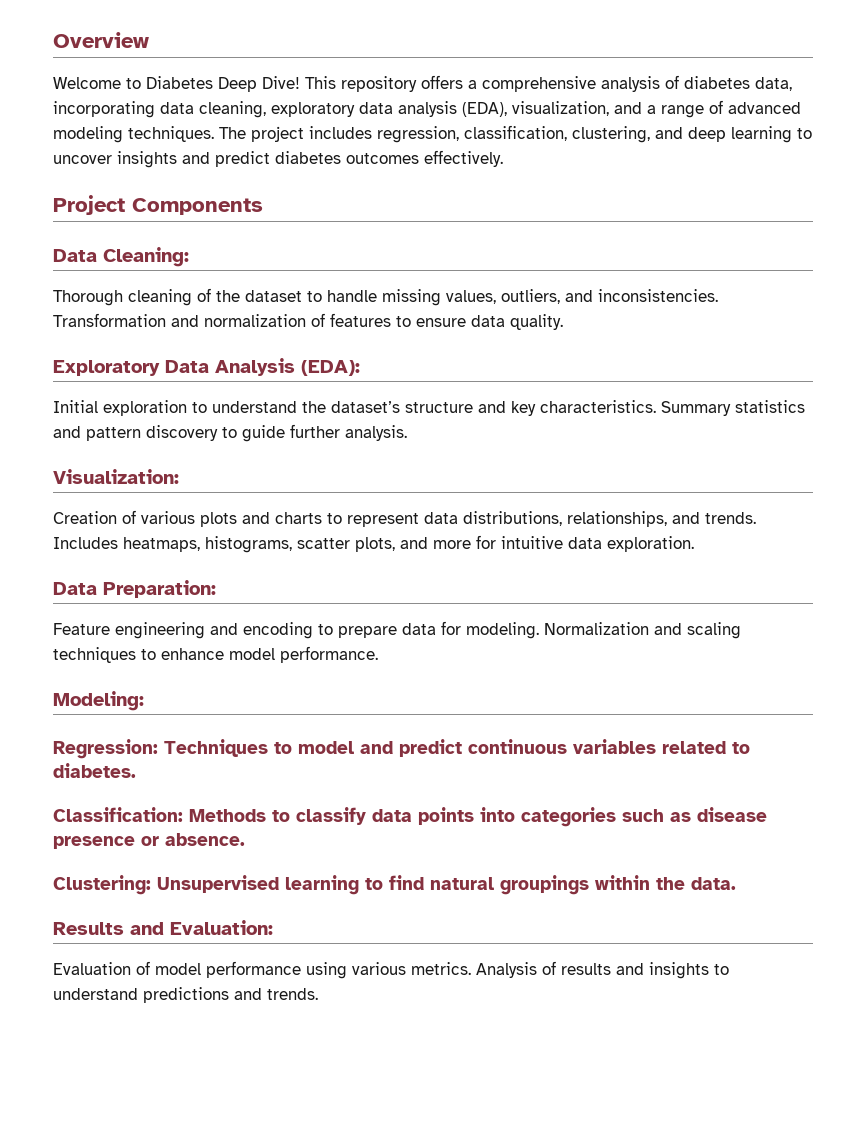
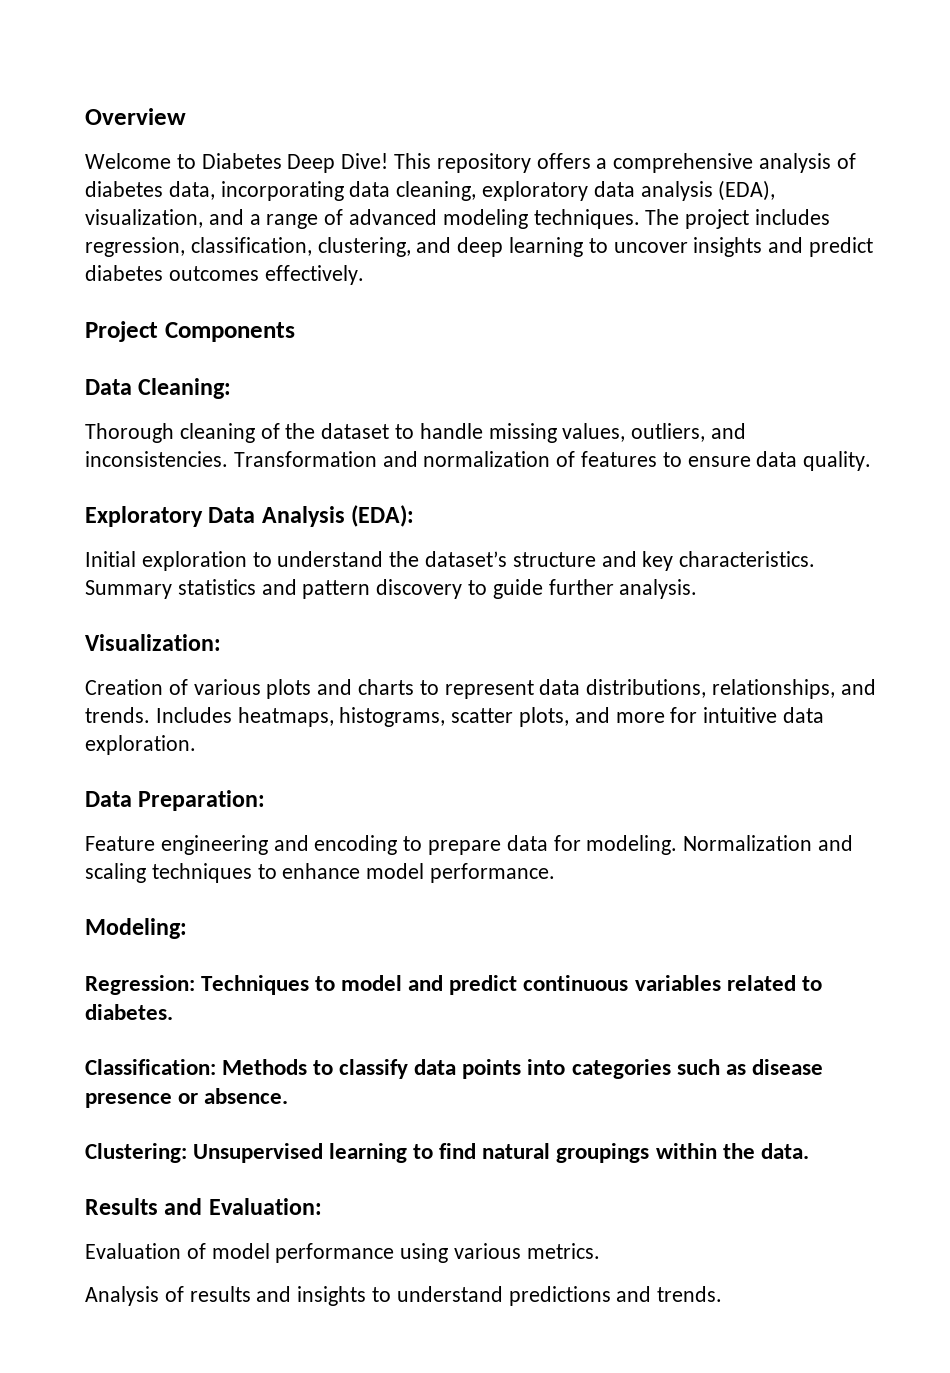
- Evaluation of model performance using various metrics. Analysis of results and insights to understand predictions and trends.
+ Evaluation of model performance using various metrics.
+ Analysis of results and insights to understand predictions and trends.

